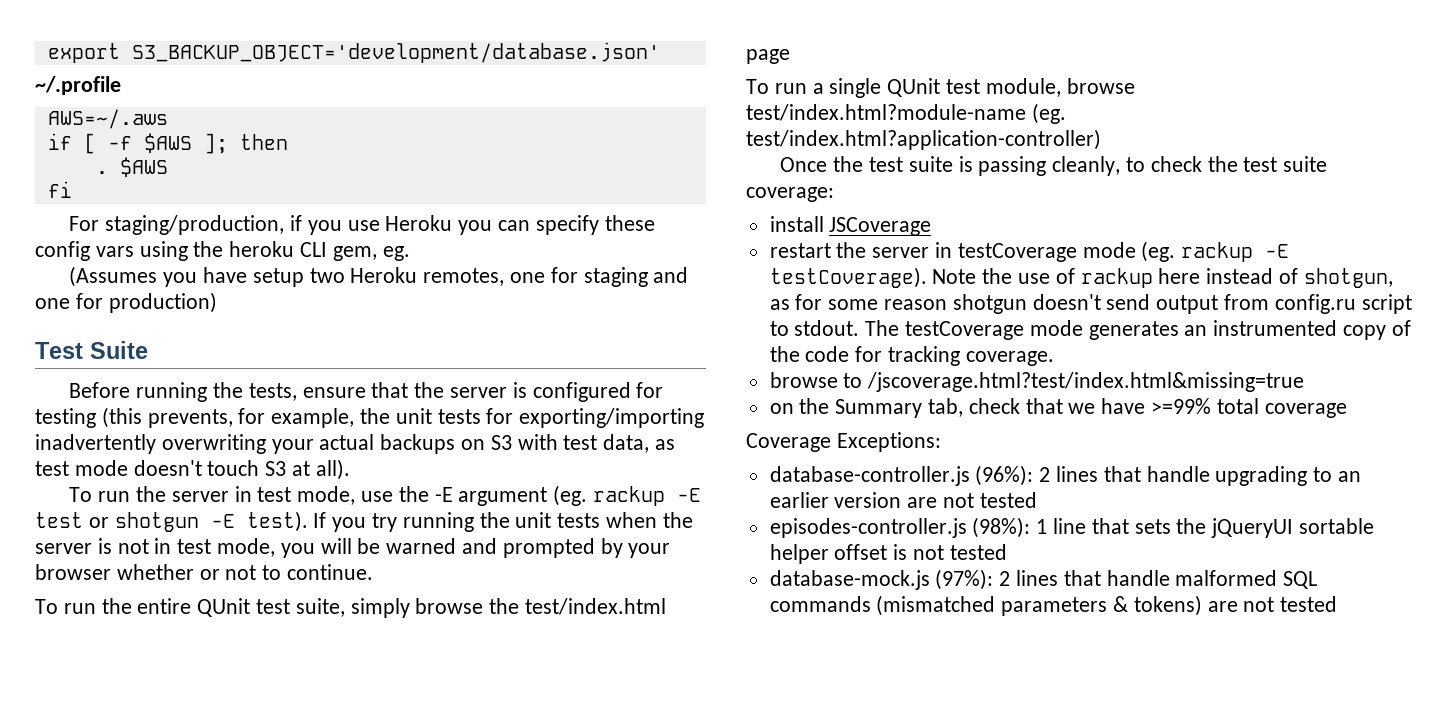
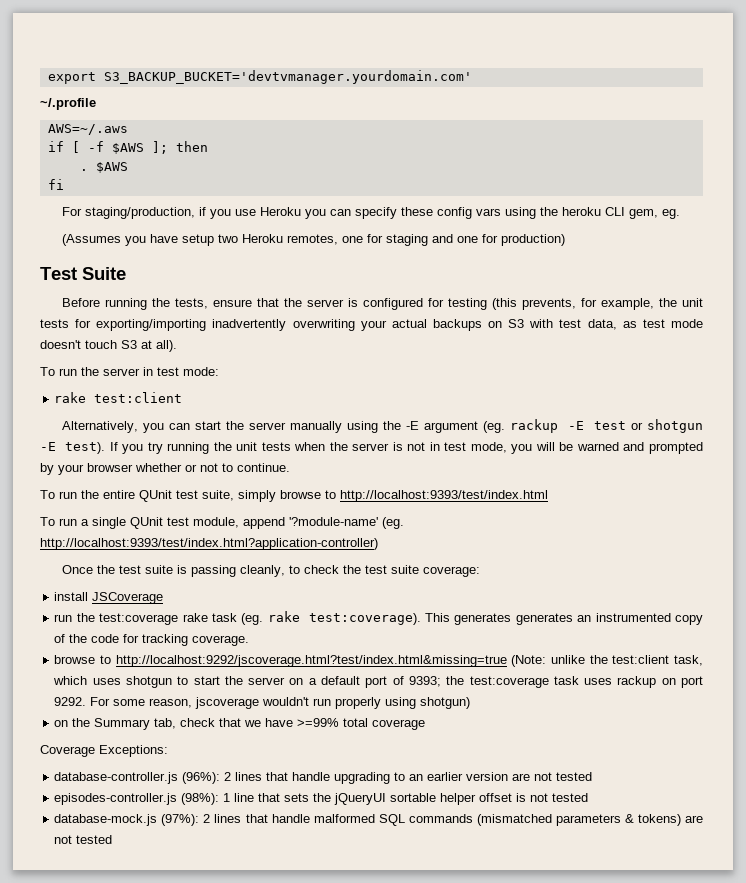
- export S3_BACKUP_OBJECT='development/database.json'
+ export S3_BACKUP_BUCKET='devtvmanager.yourdomain.com'
- To run the server in test mode, use the -E argument (eg. rackup -E test or shotgun -E test).
+ To run the server in test mode:
+ rake test:client
+ Alternatively, you can start the server manually using the -E argument (eg. rackup -E test or shotgun -E test).
- To run the entire QUnit test suite, simply browse the test/index.html page
+ To run the entire QUnit test suite, simply browse to http://localhost:9393/test/index.html
- To run a single QUnit test module, browse test/index.html?module-name (eg. test/index.html?application-controller)
+ To run a single QUnit test module, append '?module-name' (eg. http://localhost:9393/test/index.html?application-controller)
- restart the server in testCoverage mode (eg. rackup -E testCoverage). Note the use of rackup here instead of shotgun, as for some reason shotgun doesn't send output from config.ru script to stdout. The testCoverage mode generates an instrumented copy of the code for tracking coverage.
+ run the test:coverage rake task (eg. rake test:coverage). This generates generates an instrumented copy of the code for tracking coverage.
- browse to /jscoverage.html?test/index.html&missing=true
+ browse to http://localhost:9292/jscoverage.html?test/index.html&missing=true (Note: unlike the test:client task, which uses shotgun to start the server on a default port of 9393; the test:coverage task uses rackup on port 9292. For some reason, jscoverage wouldn't run properly using shotgun)

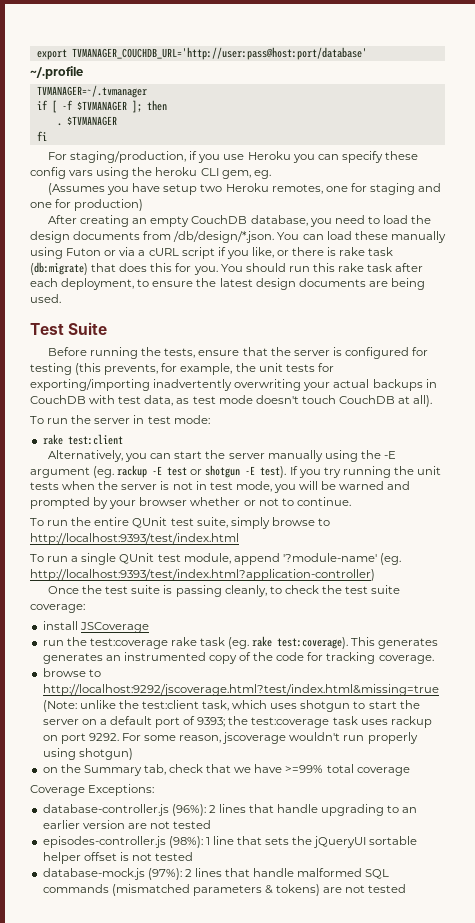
- export S3_BACKUP_BUCKET='devtvmanager.yourdomain.com'
+ export TVMANAGER_COUCHDB_URL='http://user:pass@host:port/database'
- AWS=~/.aws
+ TVMANAGER=~/.tvmanager
- if [ -f $AWS ]; then
+ if [ -f $TVMANAGER ]; then
- . $AWS
+ . $TVMANAGER
+ After creating an empty CouchDB database, you need to load the design documents from /db/design/*.json. You can load these manually using Futon or via a cURL script if you like, or there is rake task (db:migrate) that does this for you. You should run this rake task after each deployment, to ensure the latest design documents are being used.
- Before running the tests, ensure that the server is configured for testing (this prevents, for example, the unit tests for exporting/importing inadvertently overwriting your actual backups on S3 with test data, as test mode doesn't touch S3 at all).
+ Before running the tests, ensure that the server is configured for testing (this prevents, for example, the unit tests for exporting/importing inadvertently overwriting your actual backups in CouchDB with test data, as test mode doesn't touch CouchDB at all).

